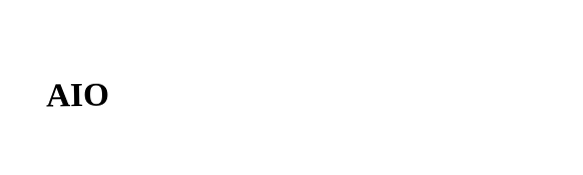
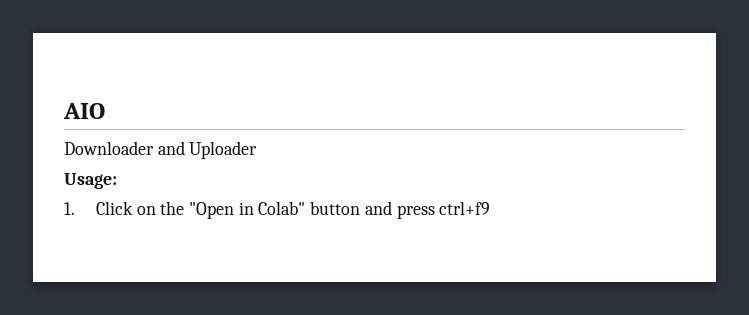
+ Downloader and Uploader
+ Usage:
+ 1. Click on the "Open in Colab" button and press ctrl+f9

